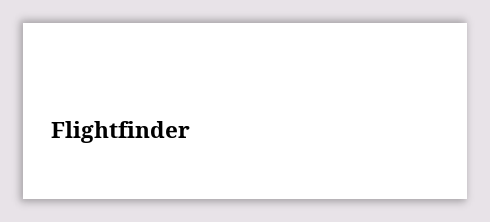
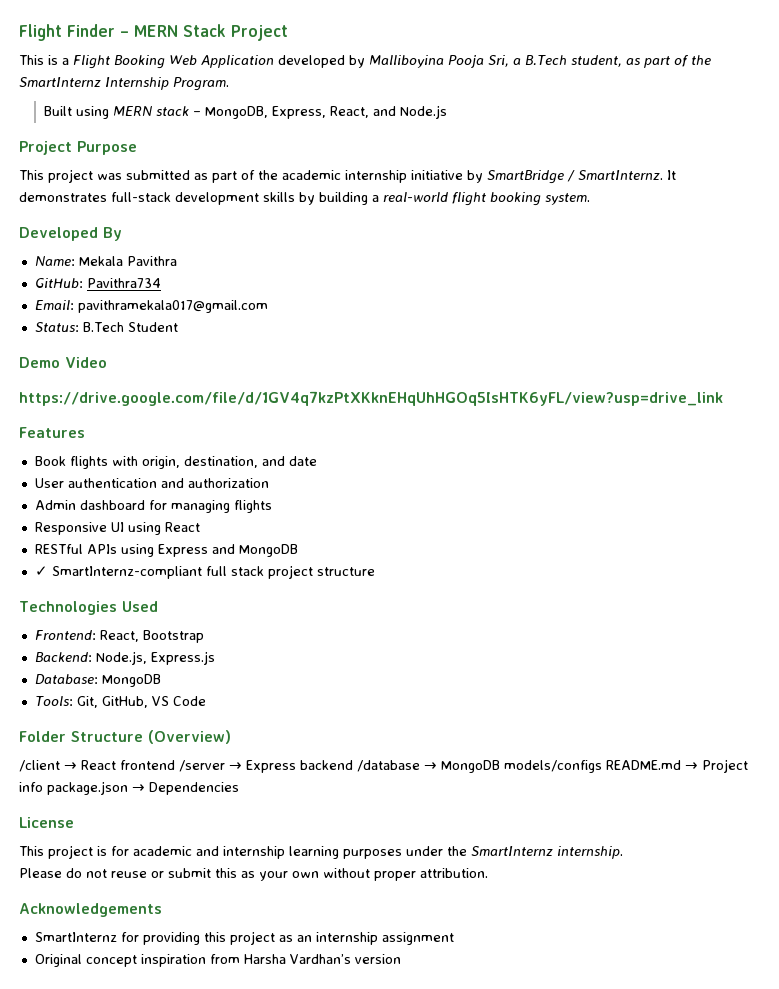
- Flightfinder
+ Flight Finder – MERN Stack Project
+ This is a Flight Booking Web Application developed by Malliboyina Pooja Sri, a B.Tech student, as part of the SmartInternz Internship Program.
+ Built using MERN stack – MongoDB, Express, React, and Node.js
+ Project Purpose
+ This project was submitted as part of the academic internship initiative by SmartBridge / SmartInternz. It demonstrates full-stack development skills by building a real-world flight booking system.
+ Developed By
+ Name: Mekala Pavithra
+ GitHub: Pavithra734
+ Email: pavithramekala017@gmail.com
+ Status: B.Tech Student
+ Demo Video
+ https://drive.google.com/file/d/1GV4q7kzPtXKknEHqUhHGOq5IsHTK6yFL/view?usp=drive_link
+ Features
+ Book flights with origin, destination, and date
+ User authentication and authorization
+ Admin dashboard for managing flights
+ Responsive UI using React
+ RESTful APIs using Express and MongoDB
+ ✓ SmartInternz-compliant full stack project structure
+ Technologies Used
+ Frontend: React, Bootstrap
+ Backend: Node.js, Express.js
+ Database: MongoDB
+ Tools: Git, GitHub, VS Code
+ Folder Structure (Overview)
+ /client → React frontend /server → Express backend /database → MongoDB models/configs README.md → Project info package.json → Dependencies
+ License
+ This project is for academic and internship learning purposes under the SmartInternz internship.
+ Please do not reuse or submit this as your own without proper attribution.
+ Acknowledgements
+ SmartInternz for providing this project as an internship assignment
+ Original concept inspiration from Harsha Vardhan’s version

